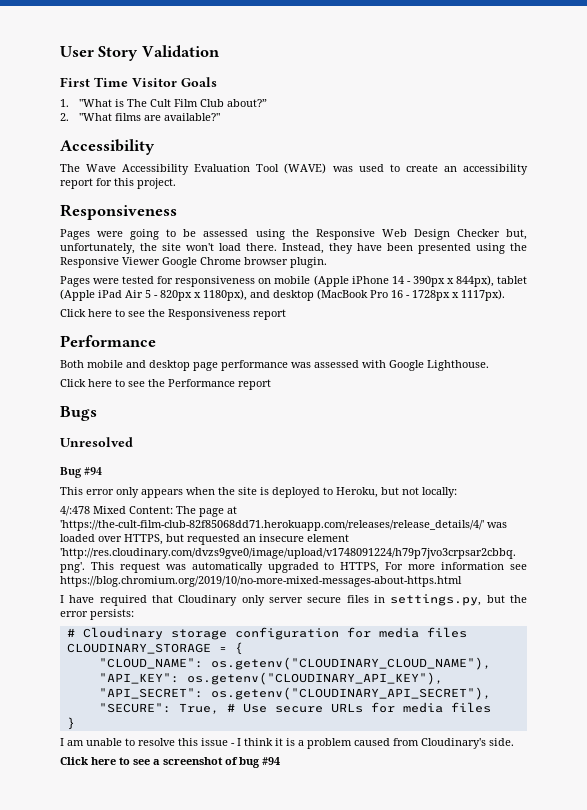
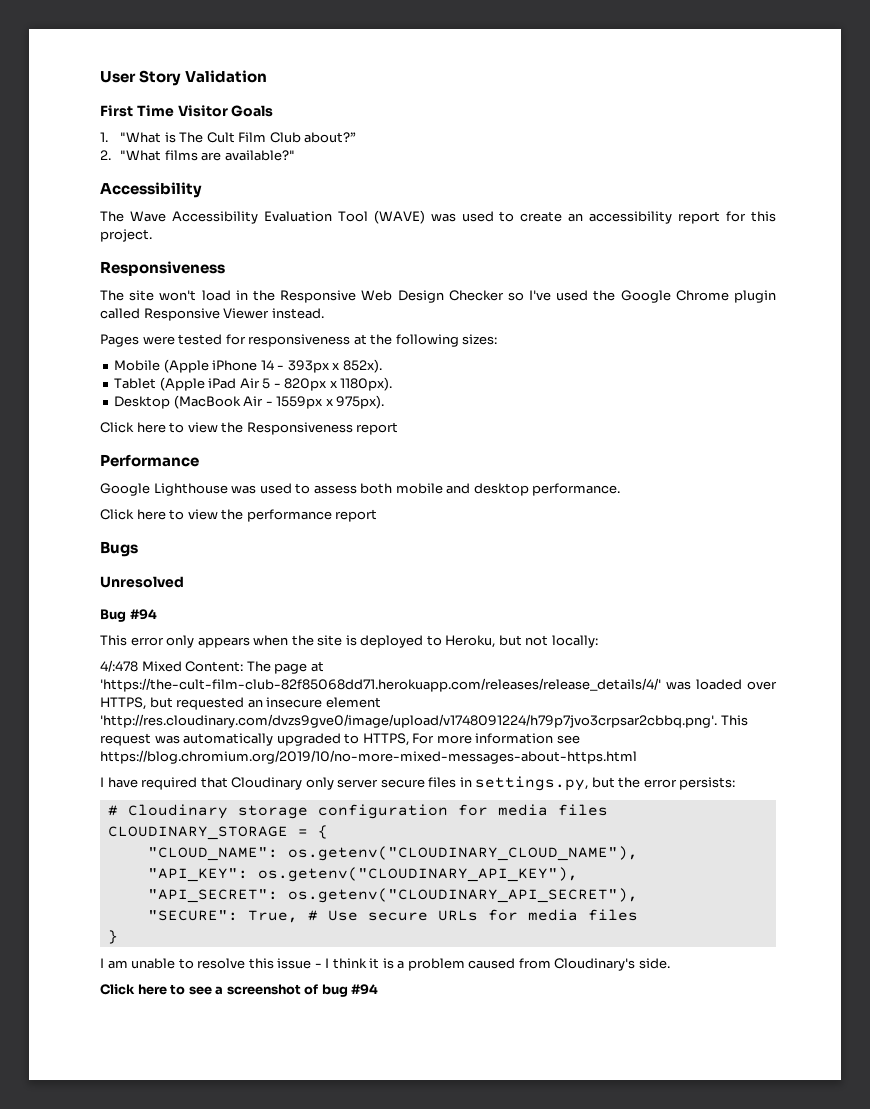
- Pages were going to be assessed using the Responsive Web Design Checker but, unfortunately, the site won't load there. Instead, they have been presented using the Responsive Viewer Google Chrome browser plugin.
+ The site won't load in the Responsive Web Design Checker so I've used the Google Chrome plugin called Responsive Viewer instead.
- Pages were tested for responsiveness on mobile (Apple iPhone 14 - 390px x 844px), tablet (Apple iPad Air 5 - 820px x 1180px), and desktop (MacBook Pro 16 - 1728px x 1117px).
- Click here to see the Responsiveness report
+ Pages were tested for responsiveness at the following sizes:
+ Mobile (Apple iPhone 14 - 393px x 852x).
+ Tablet (Apple iPad Air 5 - 820px x 1180px).
+ Desktop (MacBook Air - 1559px x 975px).
+ Click here to view the Responsiveness report
- Both mobile and desktop page performance was assessed with Google Lighthouse.
- Click here to see the Performance report
+ Google Lighthouse was used to assess both mobile and desktop performance.
+ Click here to view the performance report

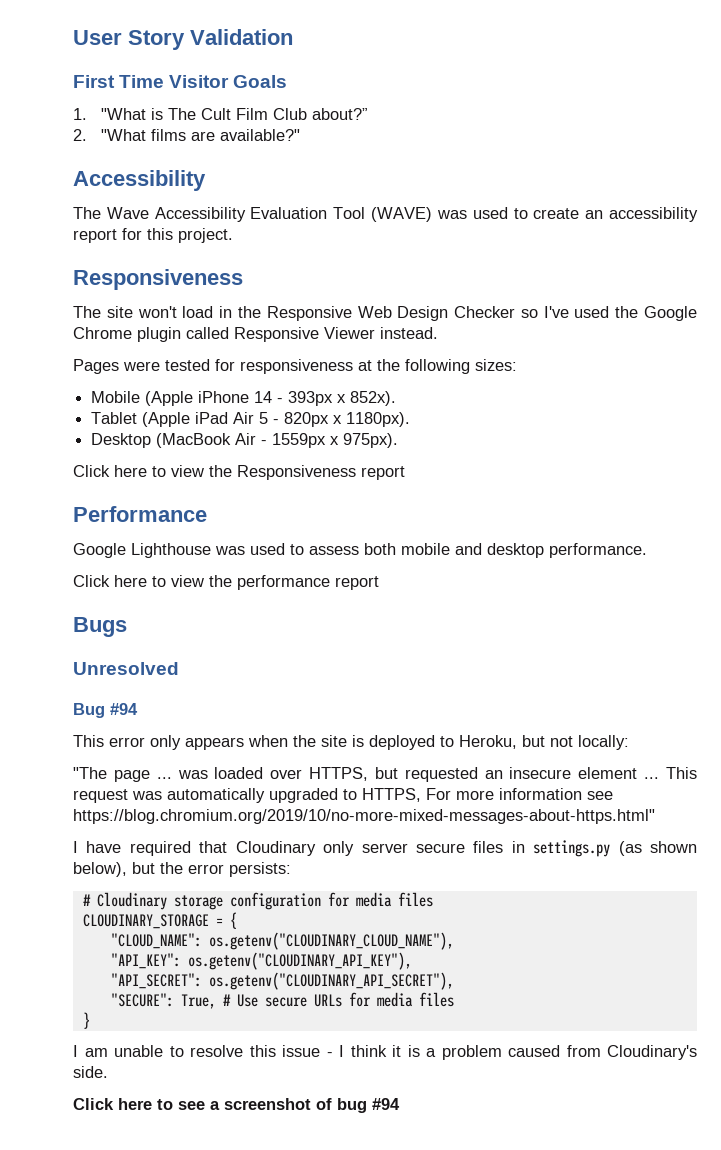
- 4/:478 Mixed Content: The page at 'https://the-cult-film-club-82f85068dd71.herokuapp.com/releases/release_details/4/' was loaded over HTTPS, but requested an insecure element 'http://res.cloudinary.com/dvzs9gve0/image/upload/v1748091224/h79p7jvo3crpsar2cbbq.png'. This request was automatically upgraded to HTTPS, For more information see https://blog.chromium.org/2019/10/no-more-mixed-messages-about-https.html
+ "The page ... was loaded over HTTPS, but requested an insecure element ... This request was automatically upgraded to HTTPS, For more information see https://blog.chromium.org/2019/10/no-more-mixed-messages-about-https.html"
- I have required that Cloudinary only server secure files in settings.py, but the error persists:
+ I have required that Cloudinary only server secure files in settings.py (as shown below), but the error persists:

